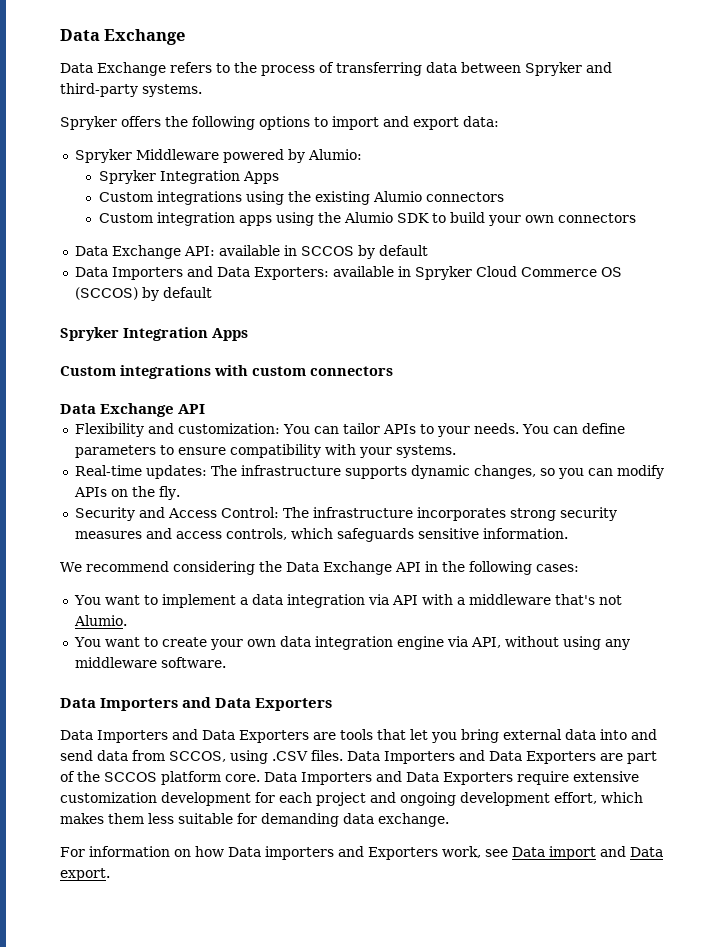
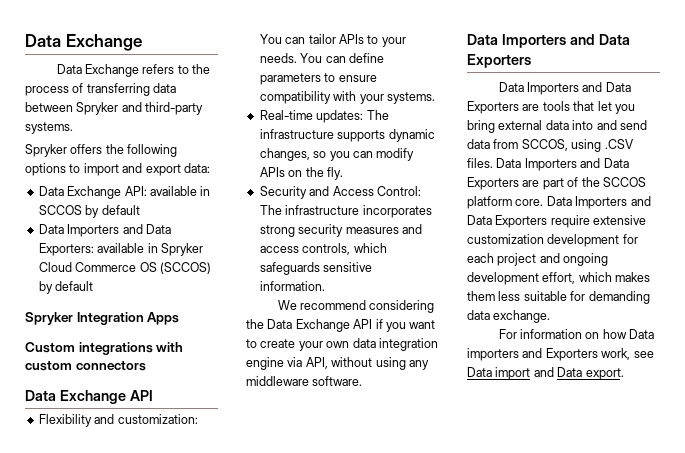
- Spryker Middleware powered by Alumio:
- Spryker Integration Apps
- Custom integrations using the existing Alumio connectors
- Custom integration apps using the Alumio SDK to build your own connectors
- We recommend considering the Data Exchange API in the following cases:
- You want to implement a data integration via API with a middleware that's not Alumio.
- You want to create your own data integration engine via API, without using any middleware software.
+ We recommend considering the Data Exchange API if you want to create your own data integration engine via API, without using any middleware software.

